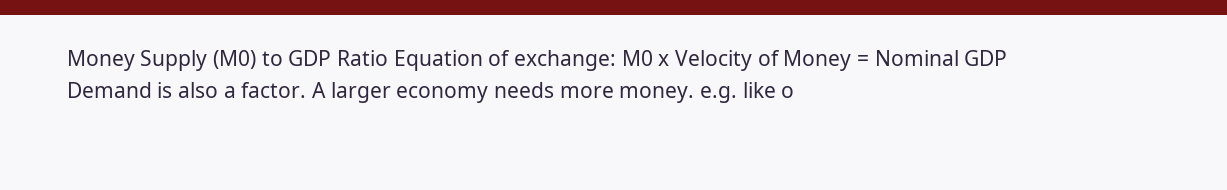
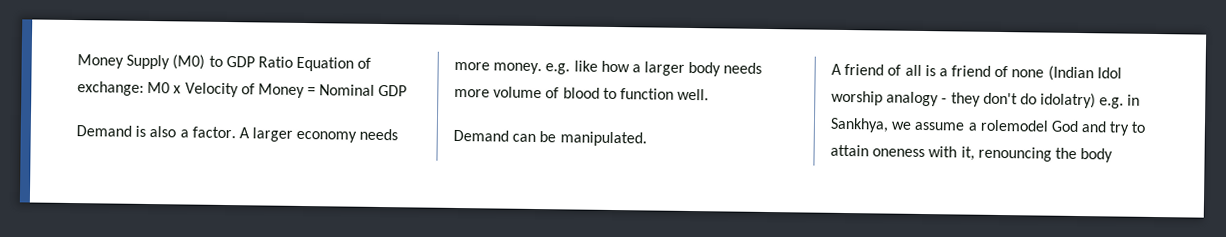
- A larger economy needs more money. e.g. like o
+ A larger economy needs more money. e.g. like how a larger body needs more volume of blood to function well.
+ Demand can be manipulated.
+ A friend of all is a friend of none (Indian Idol worship analogy - they don't do idolatry) e.g. in Sankhya, we assume a rolemodel God and try to attain oneness with it, renouncing the body

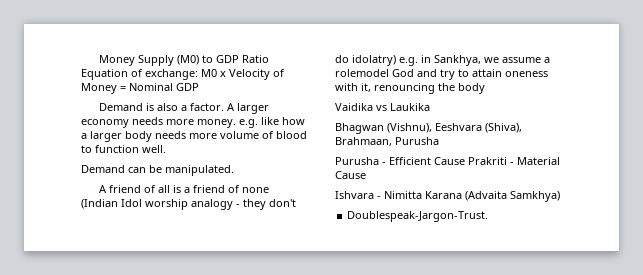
+ Vaidika vs Laukika
+ Bhagwan (Vishnu), Eeshvara (Shiva), Brahmaan, Purusha
+ Purusha - Efficient Cause Prakriti - Material Cause
+ Ishvara - Nimitta Karana (Advaita Samkhya)
+ Doublespeak-Jargon-Trust.

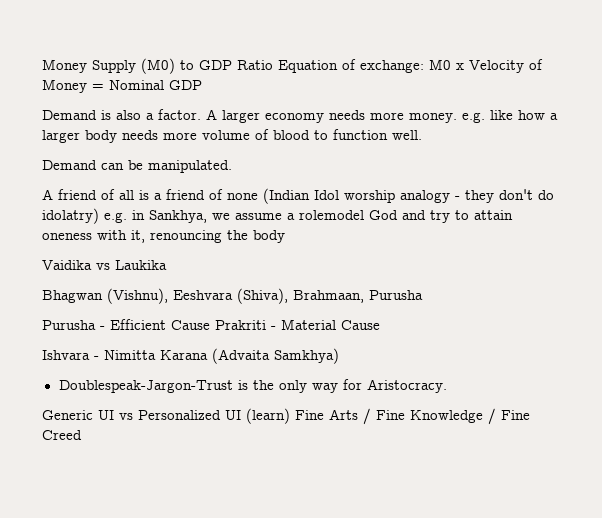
- Doublespeak-Jargon-Trust.
+ Doublespeak-Jargon-Trust is the only way for Aristocracy.
+ Generic UI vs Personalized UI (learn) Fine Arts / Fine Knowledge / Fine Creed

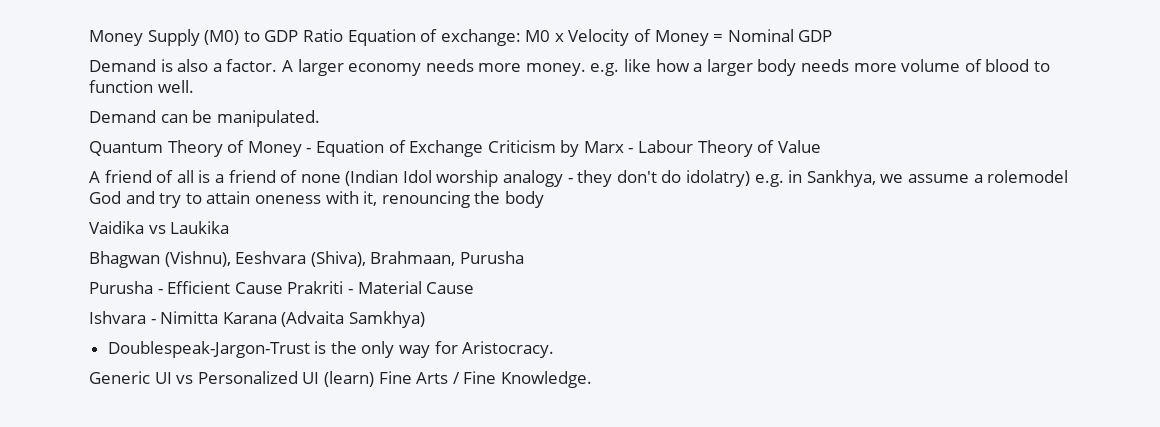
+ Quantum Theory of Money - Equation of Exchange Criticism by Marx - Labour Theory of Value
- Generic UI vs Personalized UI (learn) Fine Arts / Fine Knowledge / Fine Creed
+ Generic UI vs Personalized UI (learn) Fine Arts / Fine Knowledge.

